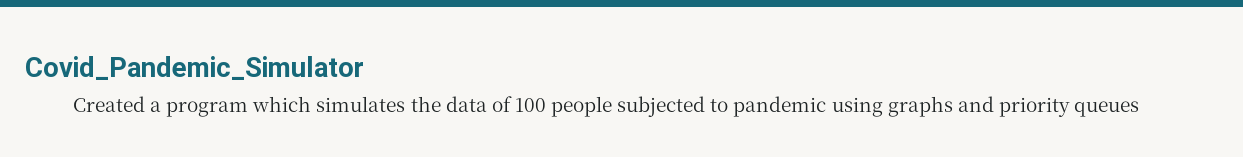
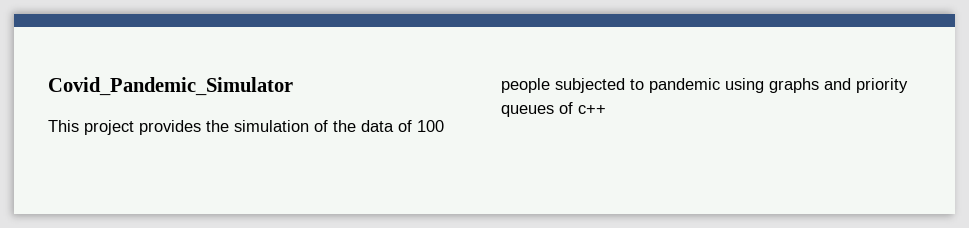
- Created a program which simulates the data of 100 people subjected to pandemic using graphs and priority queues
+ This project provides the simulation of the data of 100 people subjected to pandemic using graphs and priority queues of c++

